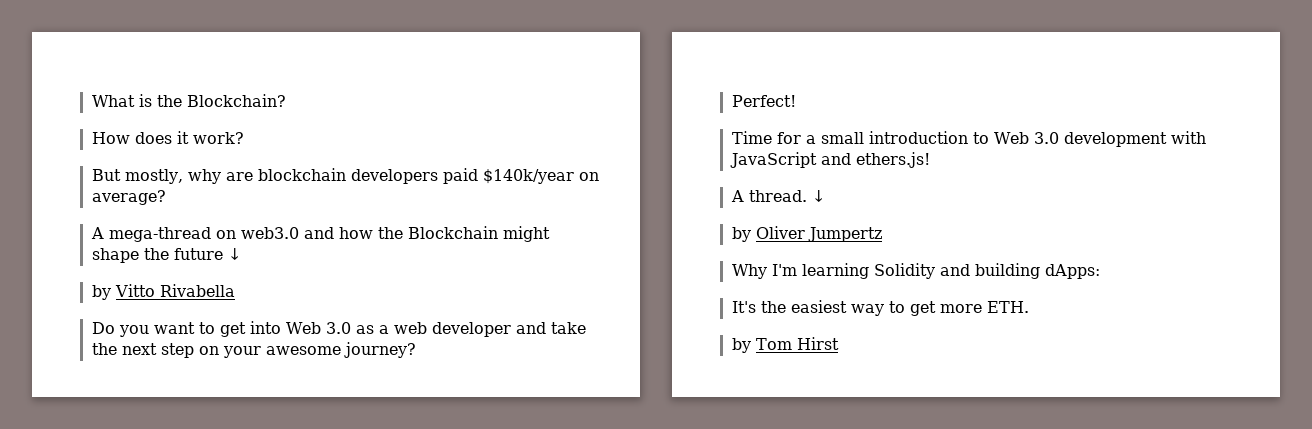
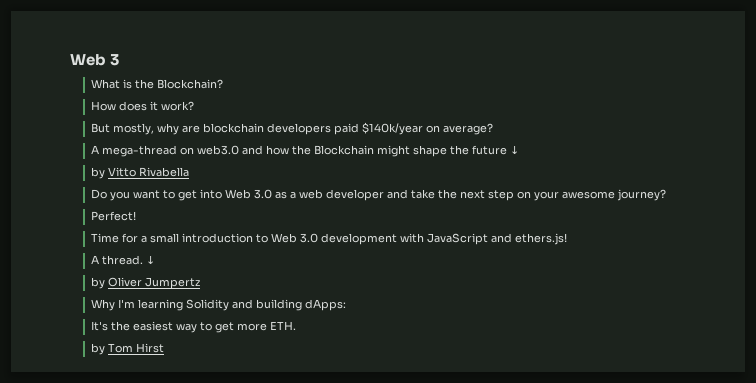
+ Web 3

